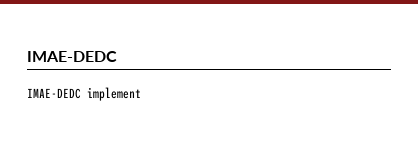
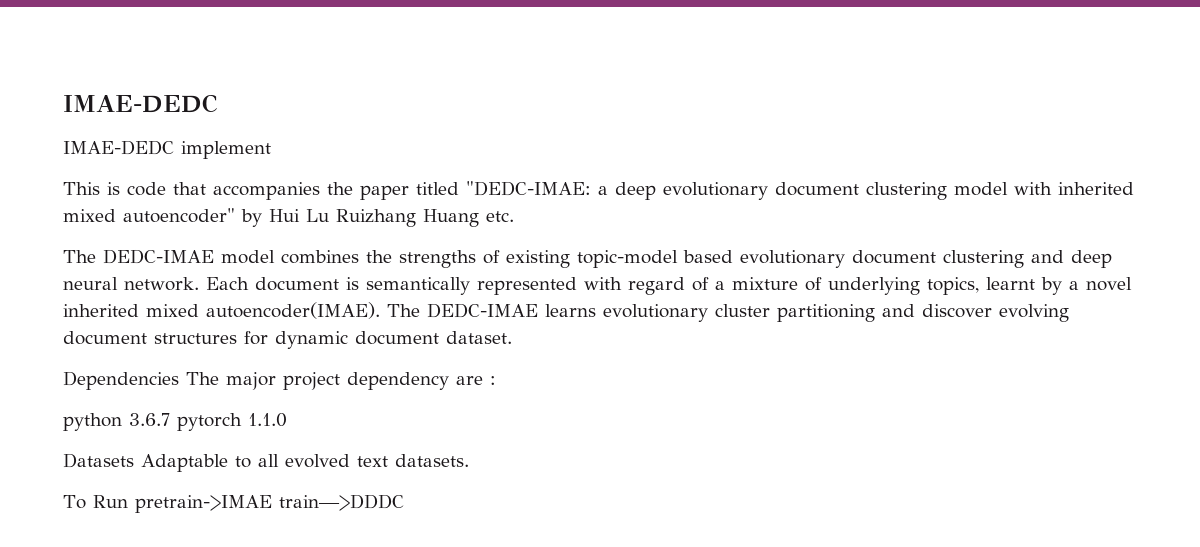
+ This is code that accompanies the paper titled "DEDC-IMAE: a deep evolutionary document clustering model with inherited mixed autoencoder" by Hui Lu Ruizhang Huang etc.
+ The DEDC-IMAE model combines the strengths of existing topic-model based evolutionary document clustering and deep neural network. Each document is semantically represented with regard of a mixture of underlying topics, learnt by a novel inherited mixed autoencoder(IMAE). The DEDC-IMAE learns evolutionary cluster partitioning and discover evolving document structures for dynamic document dataset.
+ Dependencies The major project dependency are :
+ python 3.6.7 pytorch 1.1.0
+ Datasets Adaptable to all evolved text datasets.
+ To Run pretrain->IMAE train—>DDDC

